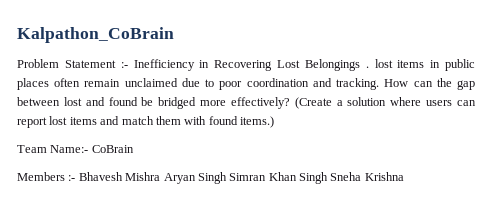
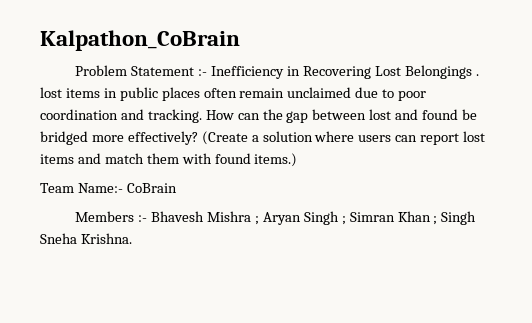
- Members :- Bhavesh Mishra Aryan Singh Simran Khan Singh Sneha Krishna
+ Members :- Bhavesh Mishra ; Aryan Singh ; Simran Khan ; Singh Sneha Krishna.

